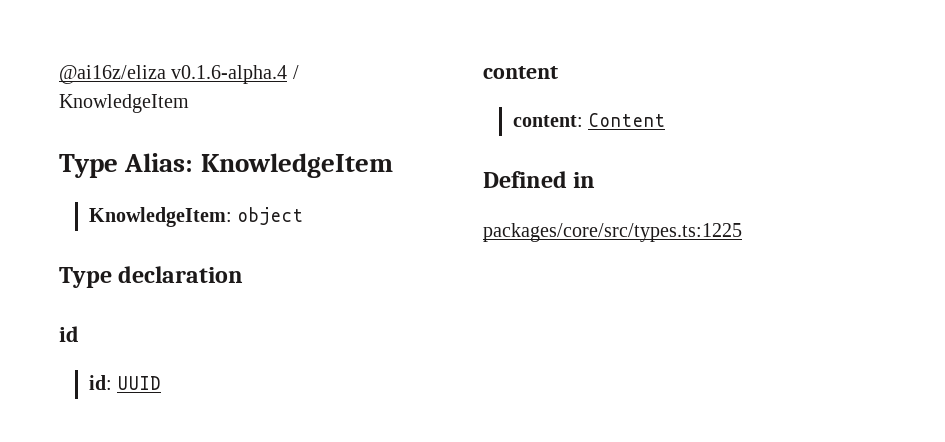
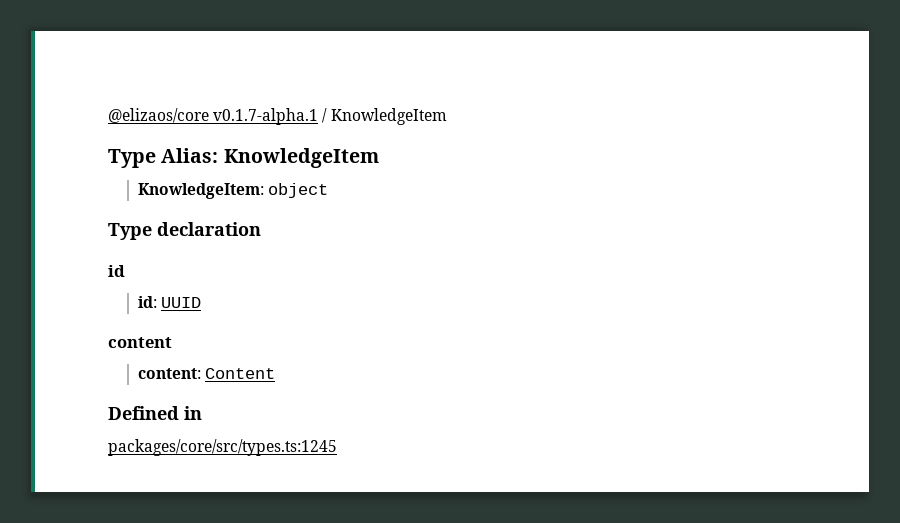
- @ai16z/eliza v0.1.6-alpha.4 / KnowledgeItem
+ @elizaos/core v0.1.7-alpha.1 / KnowledgeItem
- packages/core/src/types.ts:1225
+ packages/core/src/types.ts:1245

